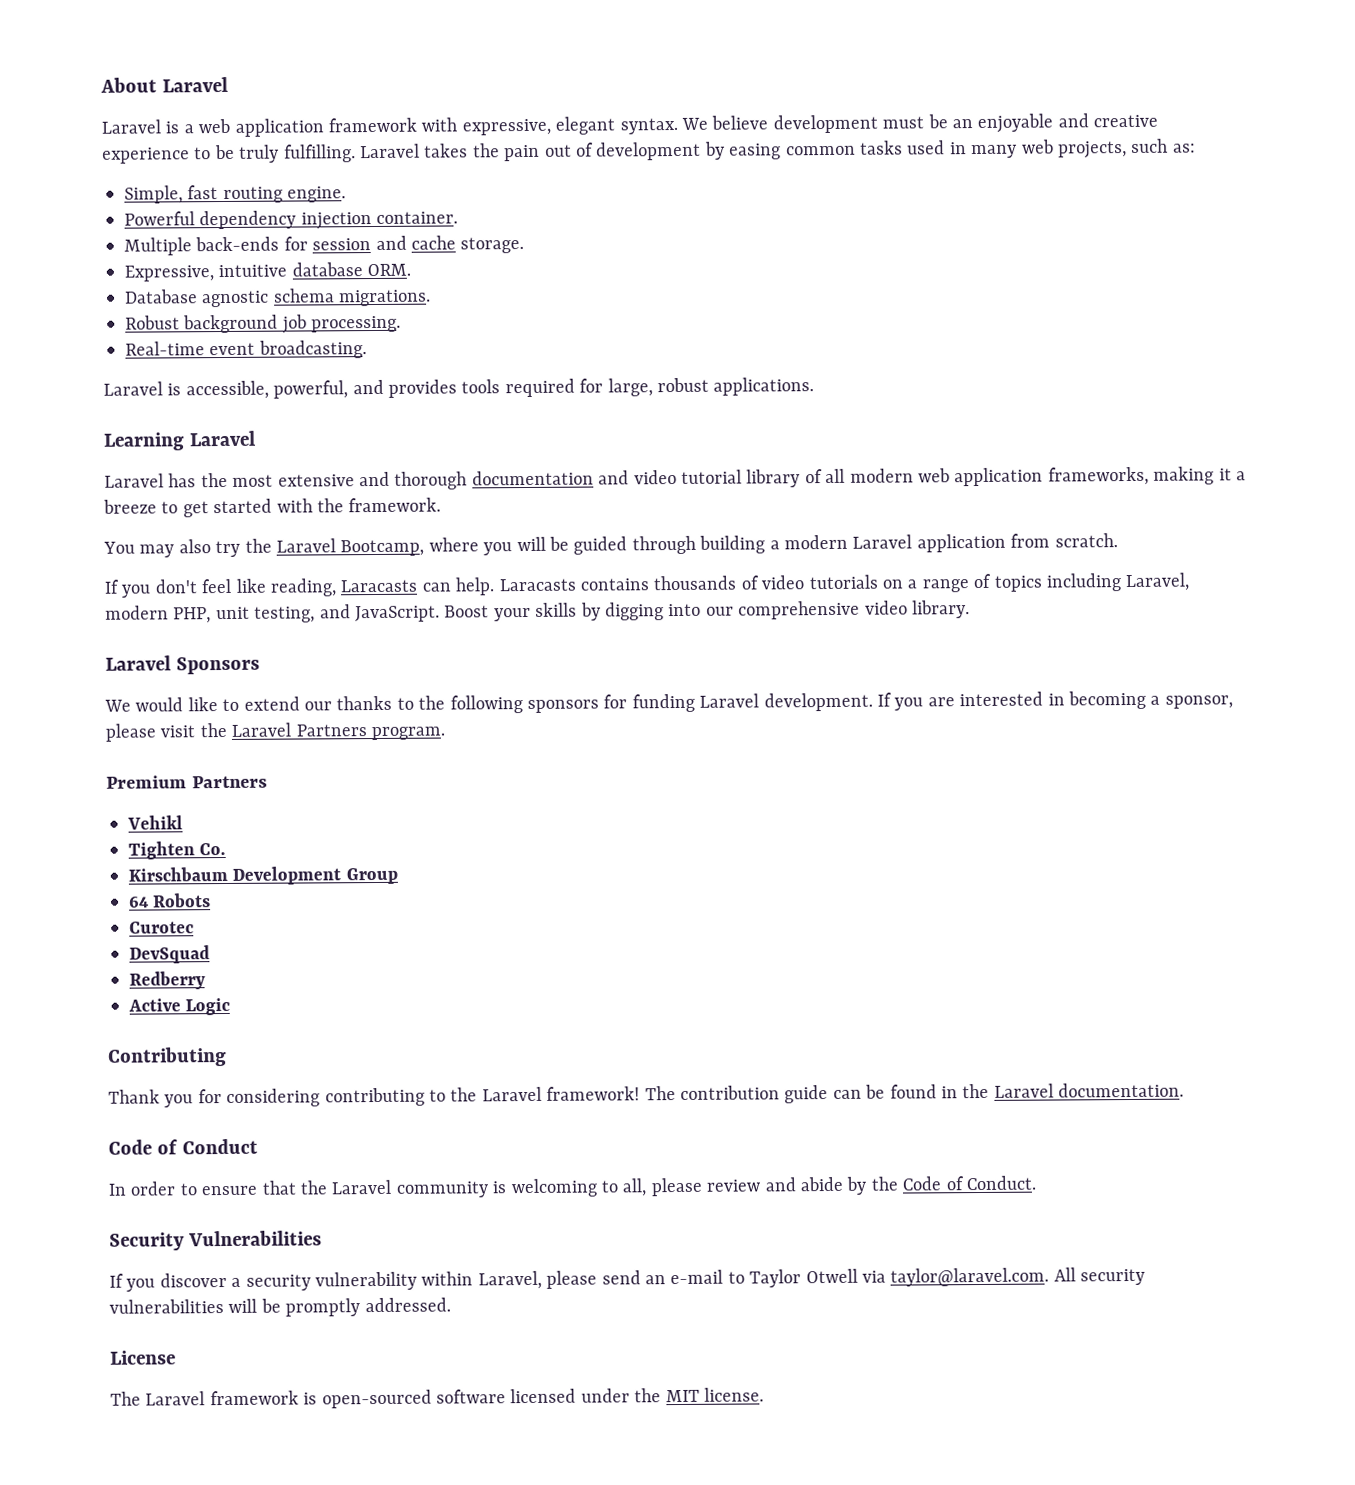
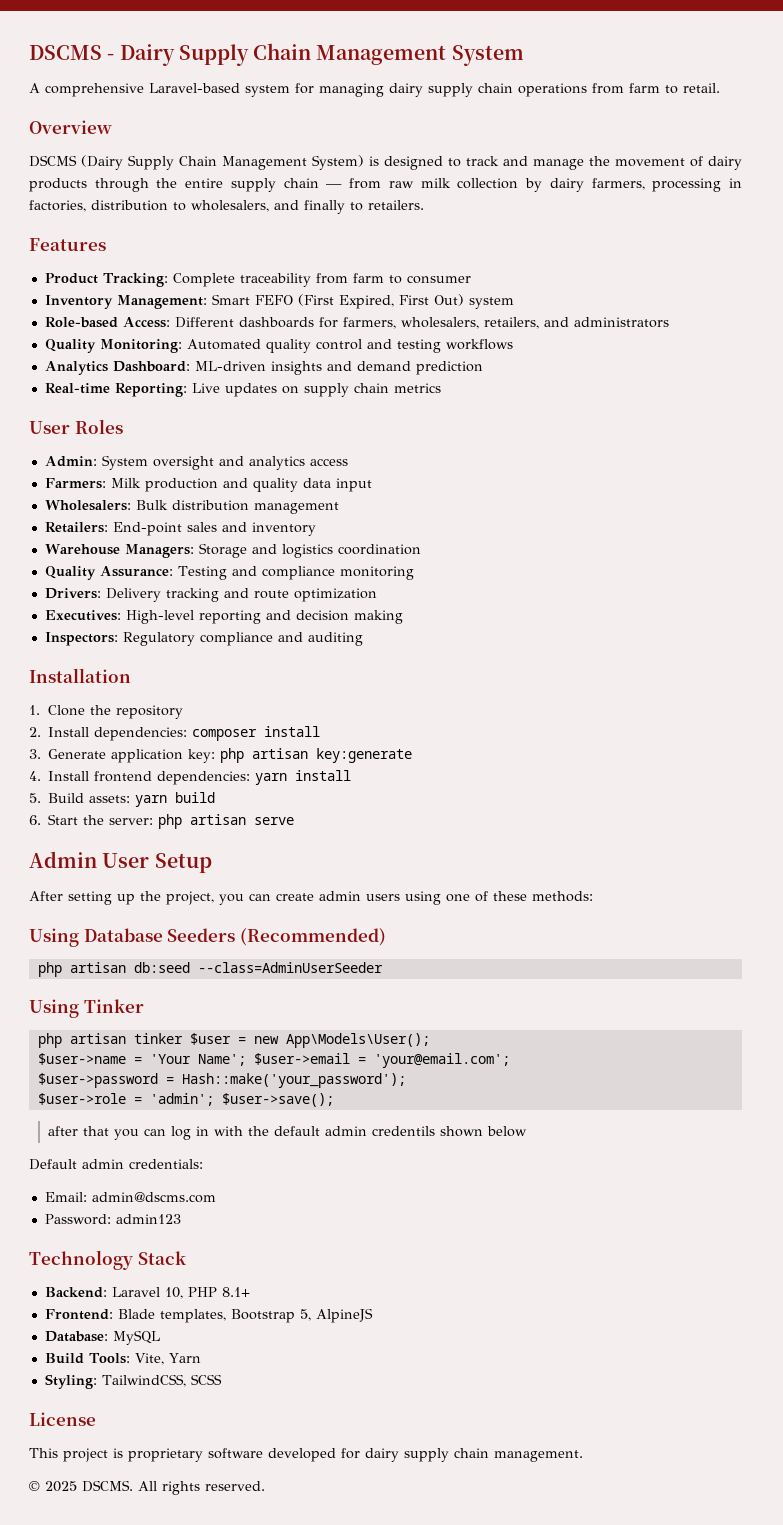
- About Laravel
- Laravel is a web application framework with expressive, elegant syntax. We believe development must be an enjoyable and creative experience to be truly fulfilling. Laravel takes the pain out of development by easing common tasks used in many web projects, such as:
- Simple, fast routing engine.
- Powerful dependency injection container.
- Multiple back-ends for session and cache storage.
- Expressive, intuitive database ORM.
- Database agnostic schema migrations.
- Robust background job processing.
- Real-time event broadcasting.
- Laravel is accessible, powerful, and provides tools required for large, robust applications.
- Learning Laravel
- Laravel has the most extensive and thorough documentation and video tutorial library of all modern web application frameworks, making it a breeze to get started with the framework.
- You may also try the Laravel Bootcamp, where you will be guided through building a modern Laravel application from scratch.
- If you don't feel like reading, Laracasts can help. Laracasts contains thousands of video tutorials on a range of topics including Laravel, modern PHP, unit testing, and JavaScript. Boost your skills by digging into our comprehensive video library.
- Laravel Sponsors
- We would like to extend our thanks to the following sponsors for funding Laravel development. If you are interested in becoming a sponsor, please visit the Laravel Partners program.
- Premium Partners
- Vehikl
- Tighten Co.
- Kirschbaum Development Group
- 64 Robots
- Curotec
- DevSquad
- Redberry
- Active Logic
- Contributing
- Thank you for considering contributing to the Laravel framework! The contribution guide can be found in the Laravel documentation.
- Code of Conduct
- In order to ensure that the Laravel community is welcoming to all, please review and abide by the Code of Conduct.
- Security Vulnerabilities
- If you discover a security vulnerability within Laravel, please send an e-mail to Taylor Otwell via taylor@laravel.com. All security vulnerabilities will be promptly addressed.
+ DSCMS - Dairy Supply Chain Management System
+ A comprehensive Laravel-based system for managing dairy supply chain operations from farm to retail.
+ Overview
+ DSCMS (Dairy Supply Chain Management System) is designed to track and manage the movement of dairy products through the entire supply chain — from raw milk collection by dairy farmers, processing in factories, distribution to wholesalers, and finally to retailers.
+ Features
+ Product Tracking: Complete traceability from farm to consumer
+ Inventory Management: Smart FEFO (First Expired, First Out) system
+ Role-based Access: Different dashboards for farmers, wholesalers, retailers, and administrators
+ Quality Monitoring: Automated quality control and testing workflows
+ Analytics Dashboard: ML-driven insights and demand prediction
+ Real-time Reporting: Live updates on supply chain metrics
+ User Roles
+ Admin: System oversight and analytics access
+ Farmers: Milk production and quality data input
+ Wholesalers: Bulk distribution management
+ Retailers: End-point sales and inventory
+ Warehouse Managers: Storage and logistics coordination
+ Quality Assurance: Testing and compliance monitoring
+ Drivers: Delivery tracking and route optimization
+ Executives: High-level reporting and decision making
+ Inspectors: Regulatory compliance and auditing
+ Installation
+ 1. Clone the repository
+ 2. Install dependencies: composer install
+ 3. Generate application key: php artisan key:generate
+ 4. Install frontend dependencies: yarn install
+ 5. Build assets: yarn build
+ 6. Start the server: php artisan serve
+ Admin User Setup
+ After setting up the project, you can create admin users using one of these methods:
+ Using Database Seeders (Recommended)
+ php artisan db:seed --class=AdminUserSeeder
+ Using Tinker
+ php artisan tinker $user = new App\Models\User();
+ $user->name = 'Your Name'; $user->email = 'your@email.com';
+ $user->password = Hash::make('your_password');
+ $user->role = 'admin'; $user->save();
+ after that you can log in with the default admin credentils shown below
+ Default admin credentials:
+ Email: admin@dscms.com
+ Password: admin123
+ Technology Stack
+ Backend: Laravel 10, PHP 8.1+
+ Frontend: Blade templates, Bootstrap 5, AlpineJS
+ Database: MySQL
+ Build Tools: Vite, Yarn
+ Styling: TailwindCSS, SCSS
  License
- The Laravel framework is open-sourced software licensed under the MIT license.
+ This project is proprietary software developed for dairy supply chain management.
+ © 2025 DSCMS. All rights reserved.

